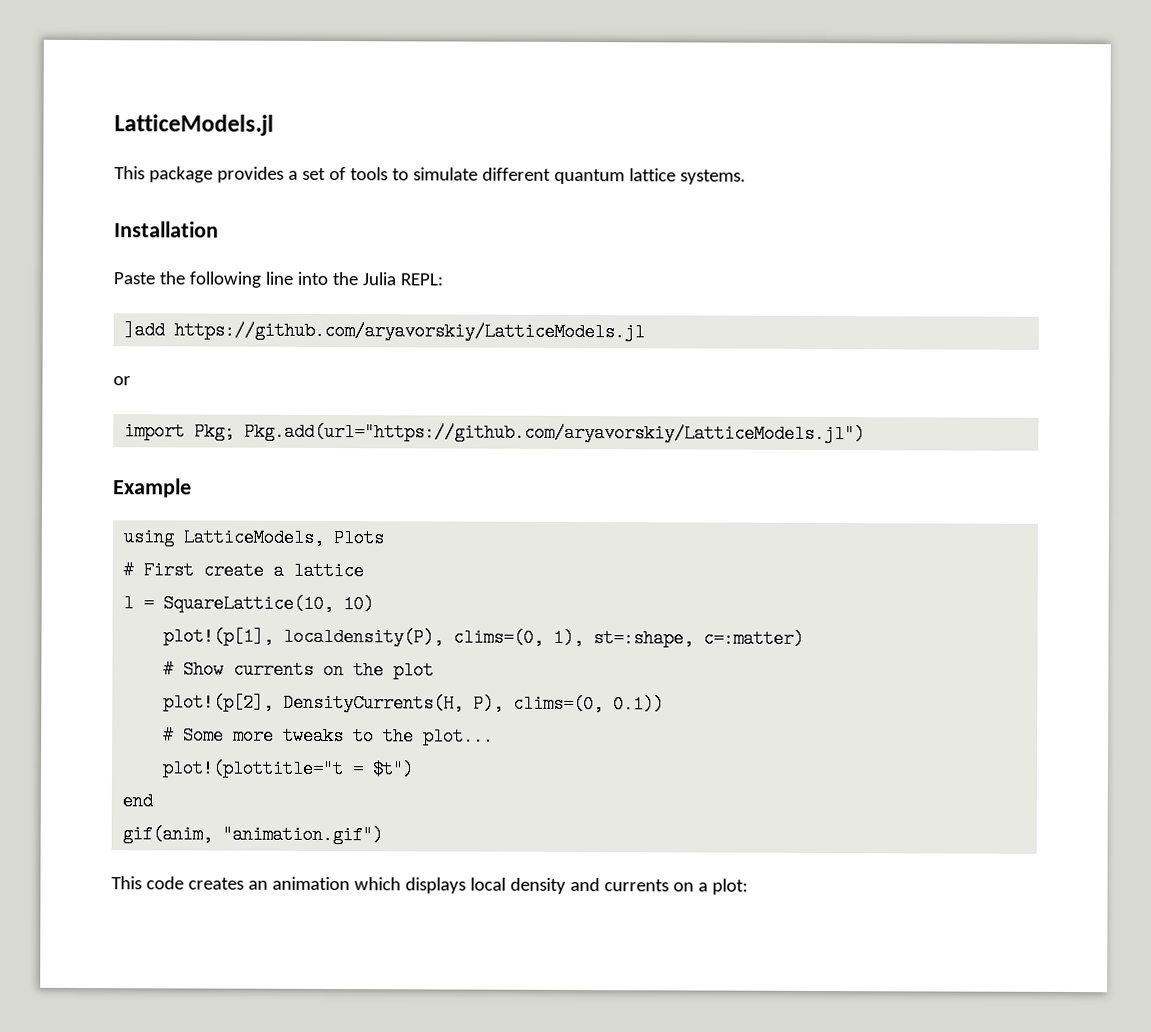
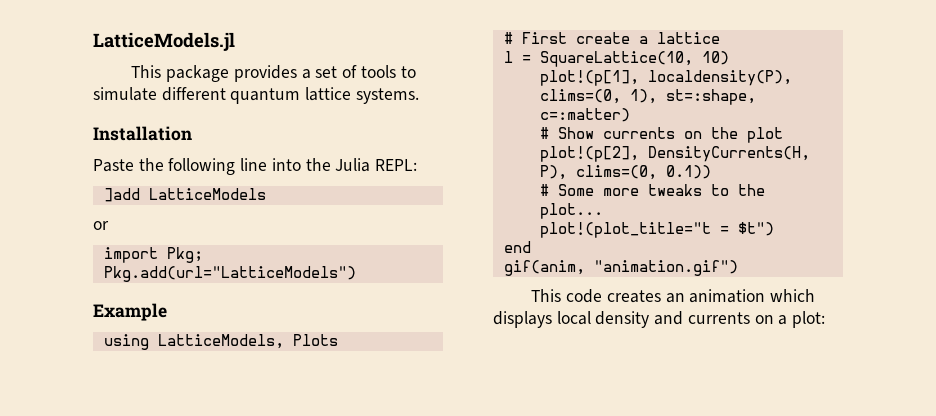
- ]add https://github.com/aryavorskiy/LatticeModels.jl
+ ]add LatticeModels
- import Pkg; Pkg.add(url="https://github.com/aryavorskiy/LatticeModels.jl")
+ import Pkg; Pkg.add(url="LatticeModels")
- plot!(plottitle="t = $t")
+ plot!(plot_title="t = $t")

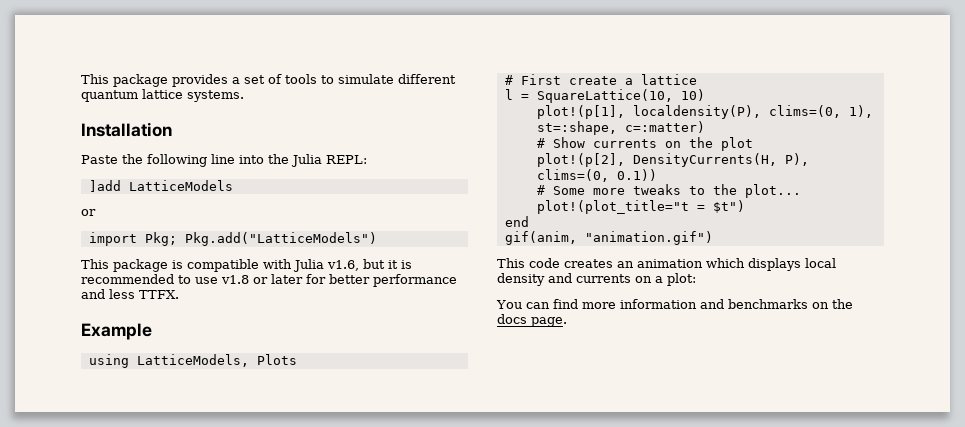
- LatticeModels.jl
- import Pkg; Pkg.add(url="LatticeModels")
+ import Pkg; Pkg.add("LatticeModels")
+ This package is compatible with Julia v1.6, but it is recommended to use v1.8 or later for better performance and less TTFX.
+ You can find more information and benchmarks on the docs page.

